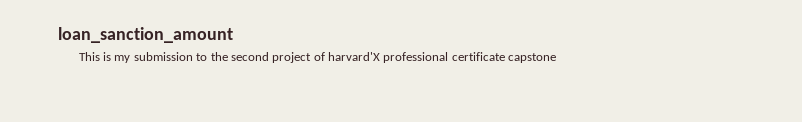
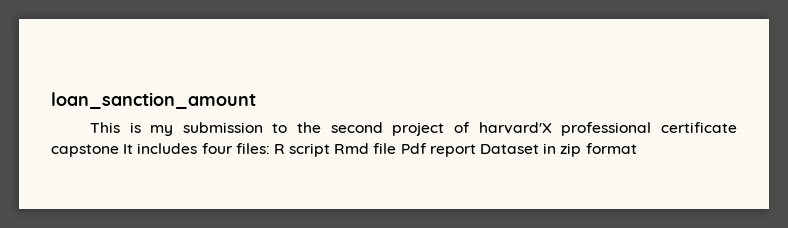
- This is my submission to the second project of harvard'X professional certificate capstone
+ This is my submission to the second project of harvard'X professional certificate capstone It includes four files: R script Rmd file Pdf report Dataset in zip format

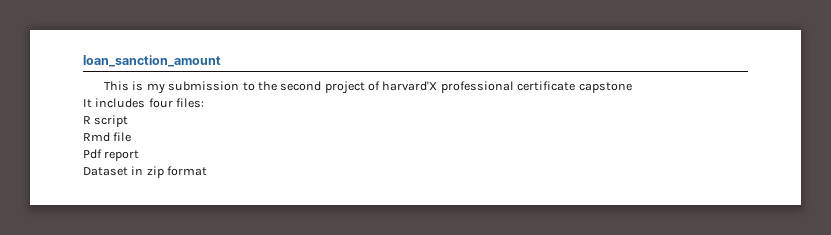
- This is my submission to the second project of harvard'X professional certificate capstone It includes four files: R script Rmd file Pdf report Dataset in zip format
+ This is my submission to the second project of harvard'X professional certificate capstone
+ It includes four files:
+ R script
+ Rmd file
+ Pdf report
+ Dataset in zip format

